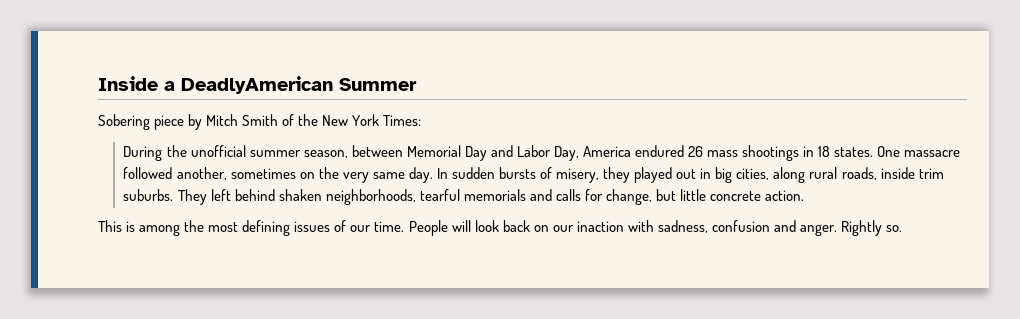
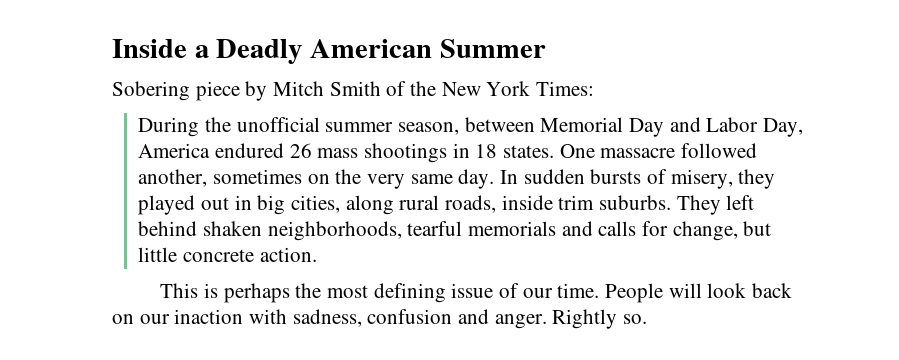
- Inside a DeadlyAmerican Summer
+ Inside a Deadly American Summer
- This is among the most defining issues of our time.
+ This is perhaps the most defining issue of our time.

